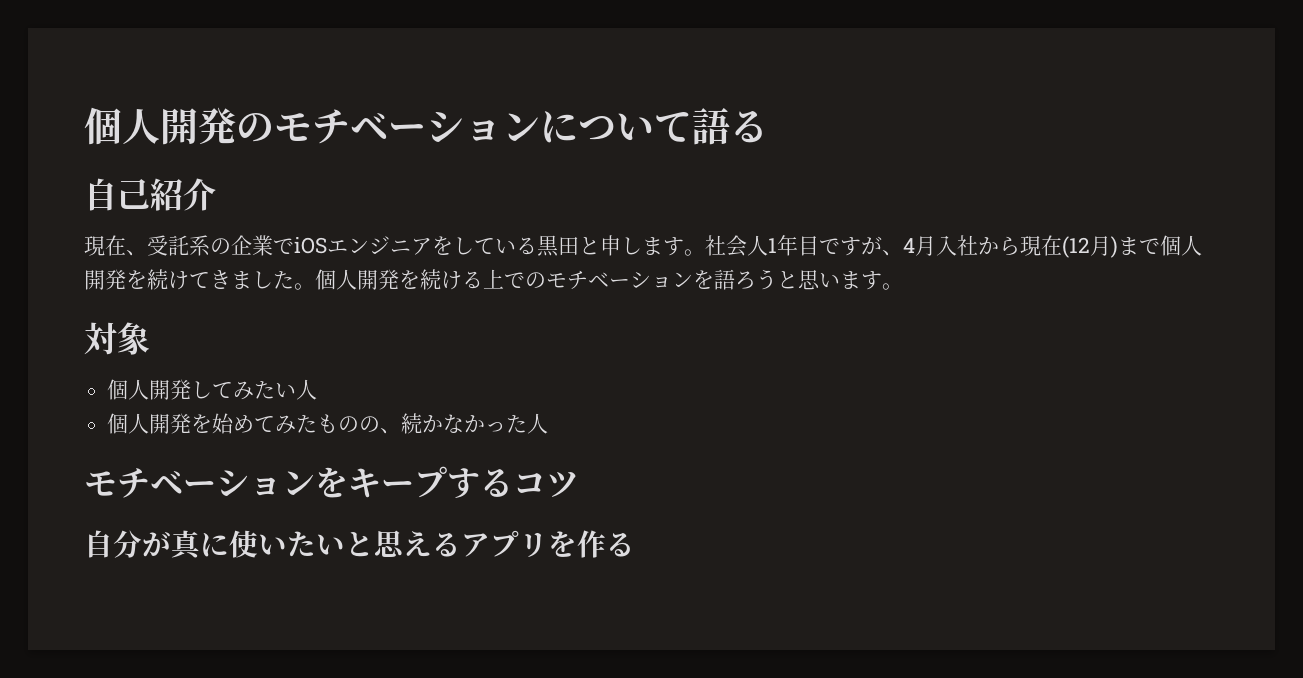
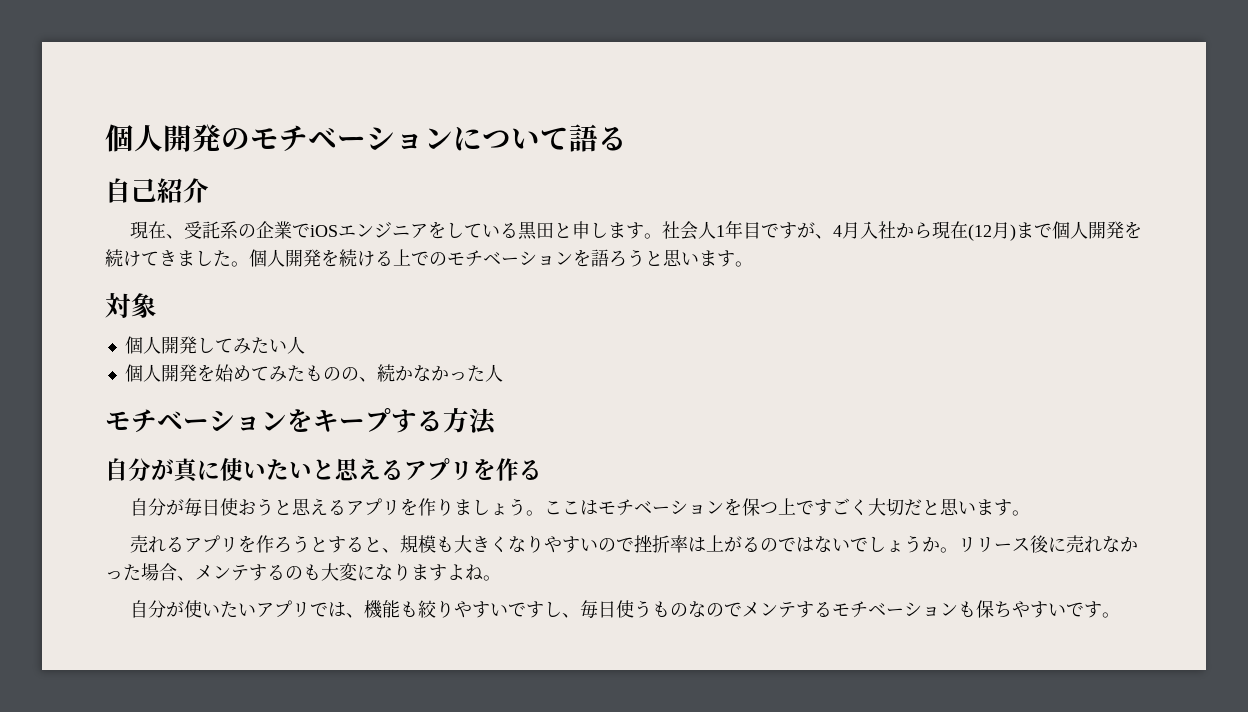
- モチベーションをキープするコツ
+ モチベーションをキープする方法
+ 自分が毎日使おうと思えるアプリを作りましょう。ここはモチベーションを保つ上ですごく大切だと思います。
+ 売れるアプリを作ろうとすると、規模も大きくなりやすいので挫折率は上がるのではないでしょうか。リリース後に売れなかった場合、メンテするのも大変になりますよね。
+ 自分が使いたいアプリでは、機能も絞りやすいですし、毎日使うものなのでメンテするモチベーションも保ちやすいです。

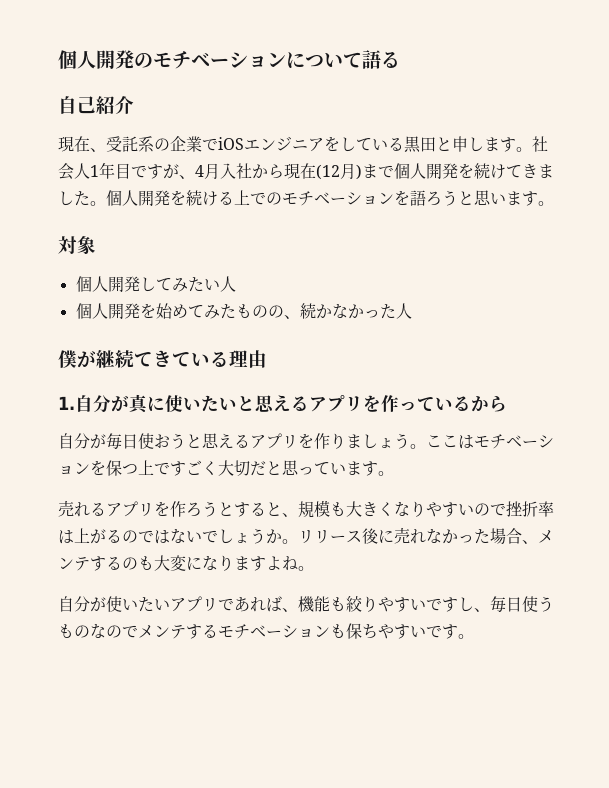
- モチベーションをキープする方法
- 自分が真に使いたいと思えるアプリを作る
+ 僕が継続てきている理由
+ 1.自分が真に使いたいと思えるアプリを作っているから
- ここはモチベーションを保つ上ですごく大切だと思います。
+ ここはモチベーションを保つ上ですごく大切だと思っています。
- 自分が使いたいアプリでは、機能も絞りやすいですし、毎日使うものなのでメンテするモチベーションも保ちやすいです。
+ 自分が使いたいアプリであれば、機能も絞りやすいですし、毎日使うものなのでメンテするモチベーションも保ちやすいです。

